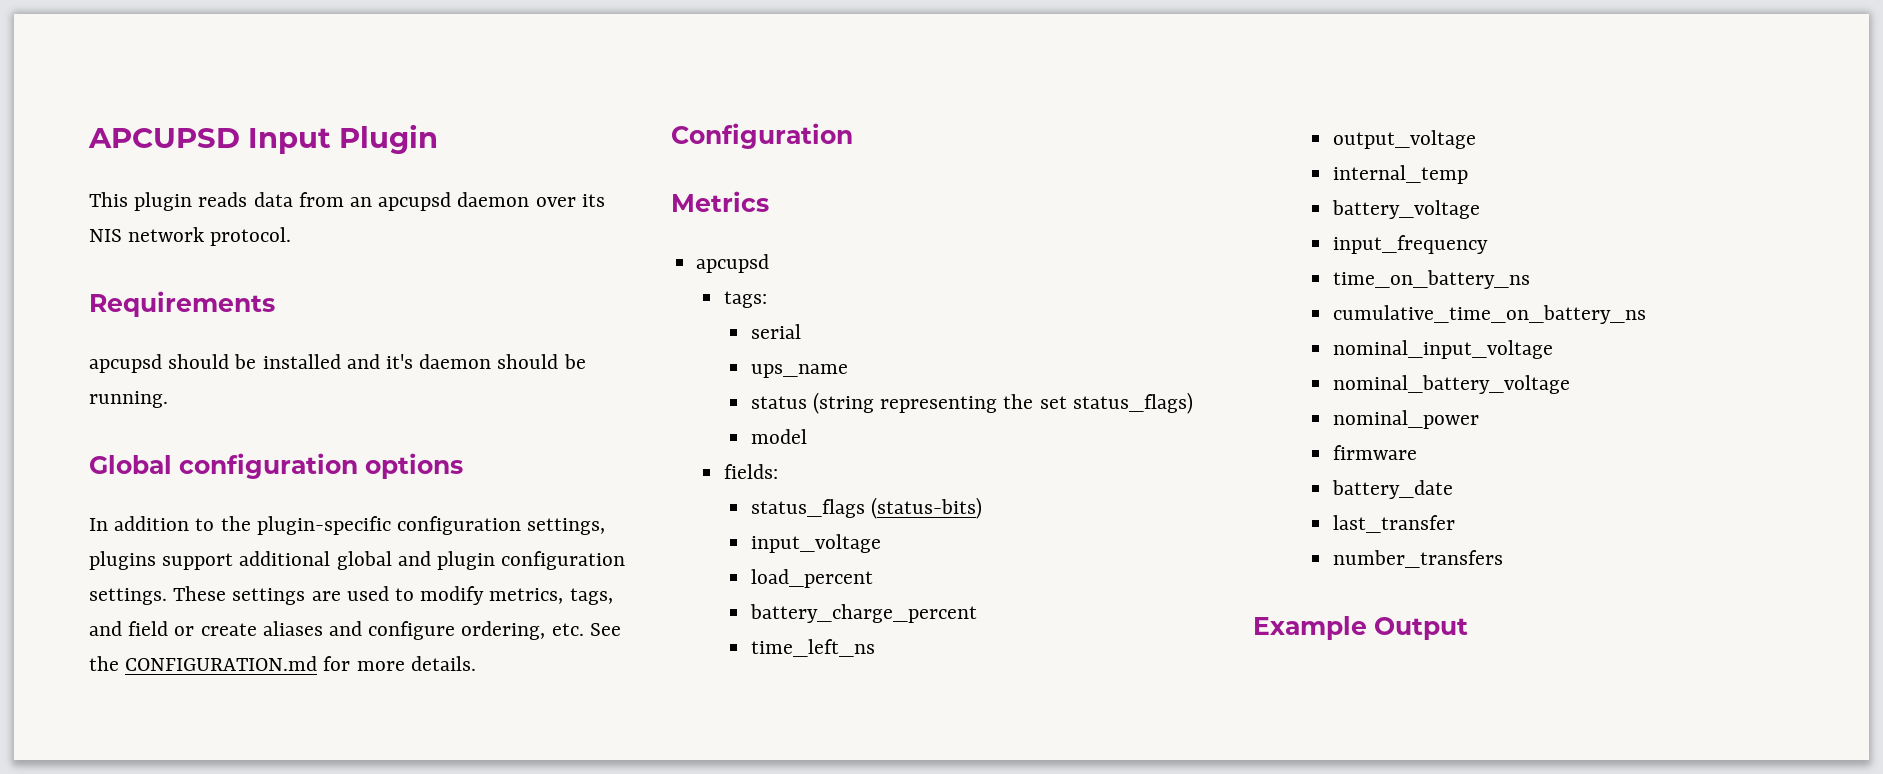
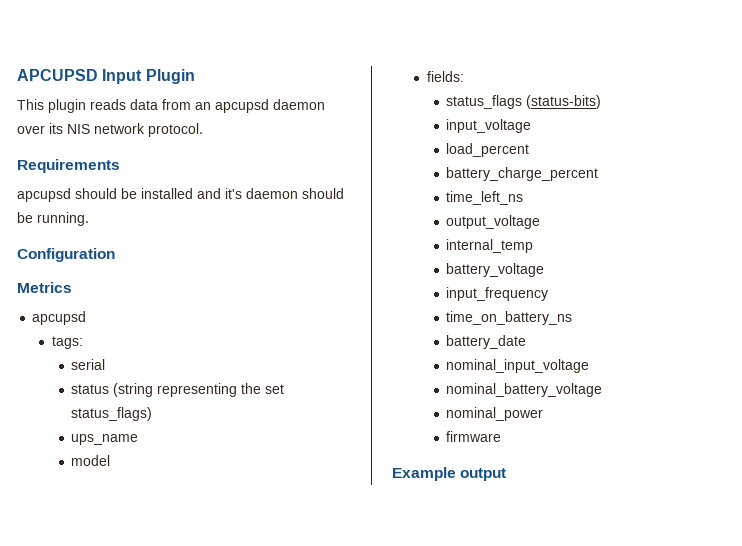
- Global configuration options
- In addition to the plugin-specific configuration settings, plugins support additional global and plugin configuration settings. These settings are used to modify metrics, tags, and field or create aliases and configure ordering, etc. See the CONFIGURATION.md for more details.
- ups_name
+ ups_name
- cumulative_time_on_battery_ns
+ battery_date
- battery_date
- last_transfer
- number_transfers
- Example Output
+ Example output

